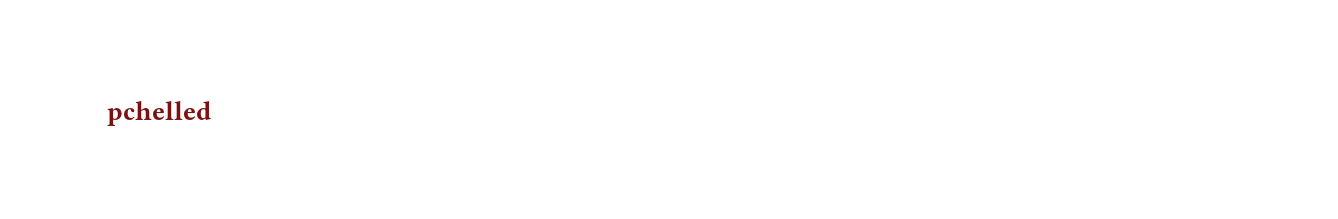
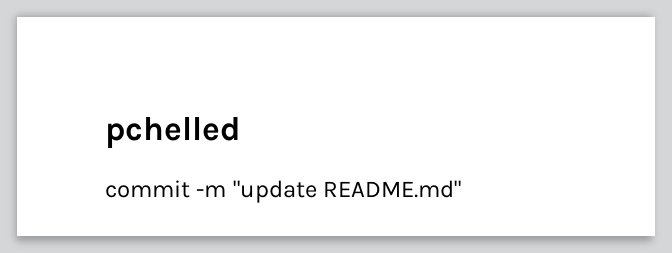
+ commit -m "update README.md"

